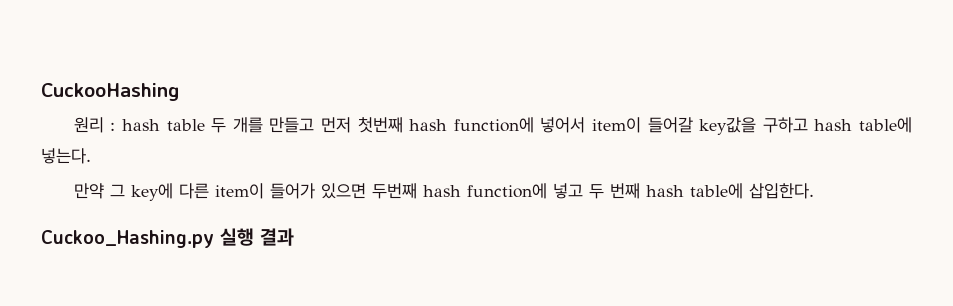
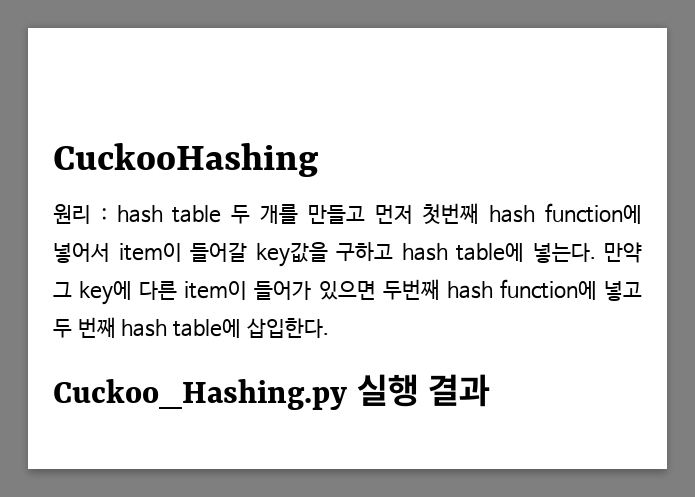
- 원리 : hash table 두 개를 만들고 먼저 첫번째 hash function에 넣어서 item이 들어갈 key값을 구하고 hash table에 넣는다.
- 만약 그 key에 다른 item이 들어가 있으면 두번째 hash function에 넣고 두 번째 hash table에 삽입한다.
+ 원리 : hash table 두 개를 만들고 먼저 첫번째 hash function에 넣어서 item이 들어갈 key값을 구하고 hash table에 넣는다. 만약 그 key에 다른 item이 들어가 있으면 두번째 hash function에 넣고 두 번째 hash table에 삽입한다.

